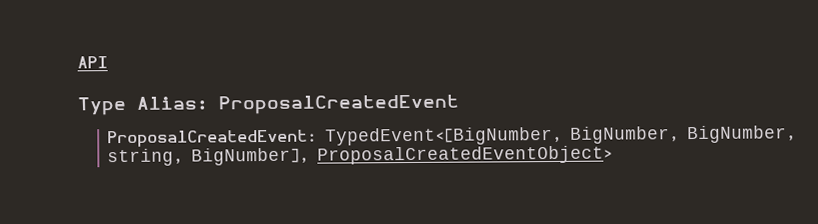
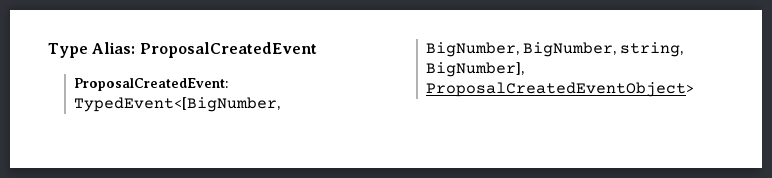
- API

